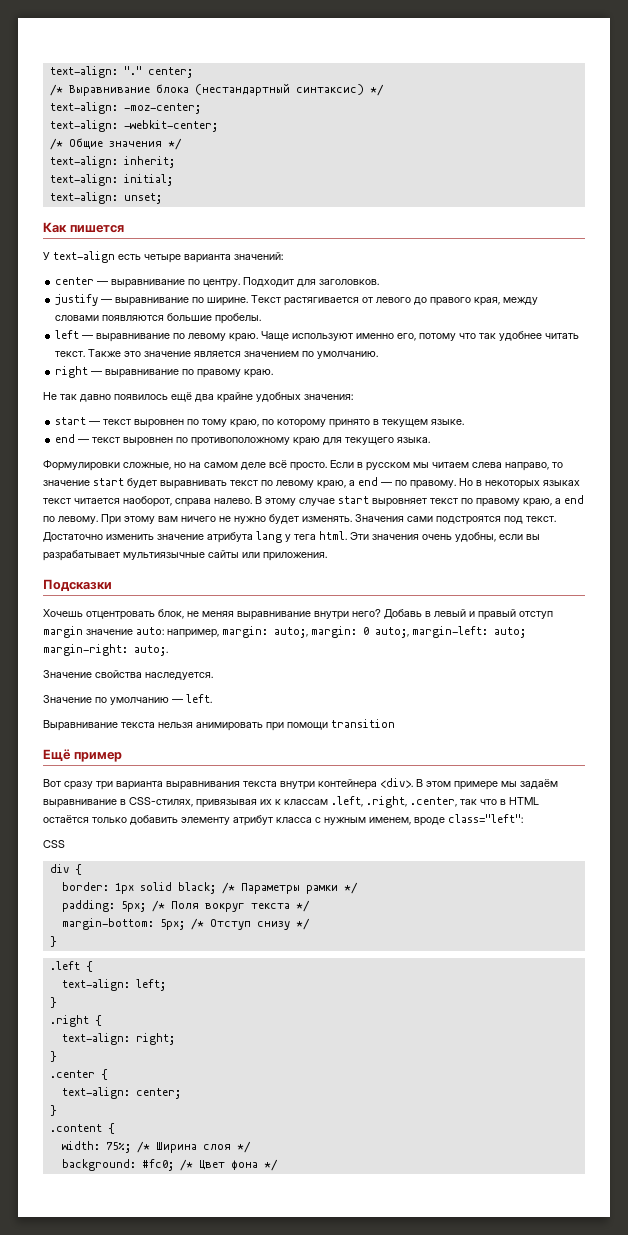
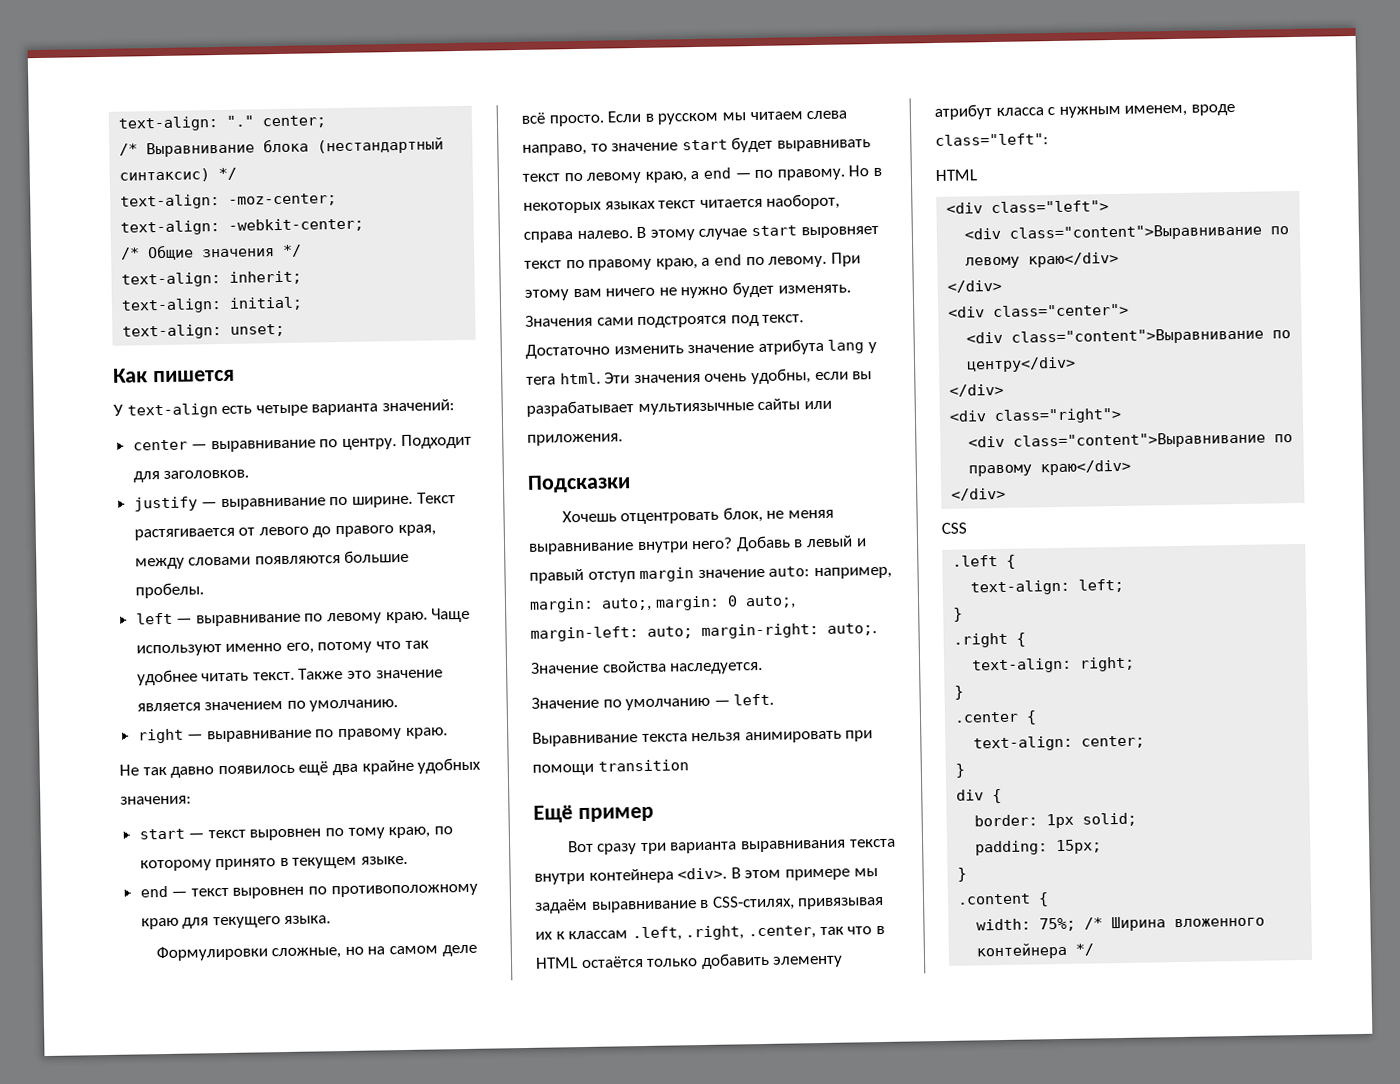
  В этом примере мы задаём выравнивание в CSS-стилях, привязывая их к классам .left, .right, .center, так что в HTML остаётся только добавить элементу атрибут класса с нужным именем, вроде class="left":
+ HTML
+ <div class="left">
+ <div class="content">Выравнивание по левому краю</div>
+ </div>
+ <div class="center">
+ <div class="content">Выравнивание по центру</div>
+ </div>
+ <div class="right">
+ <div class="content">Выравнивание по правому краю</div>
+ </div>
  CSS
- div {
- border: 1px solid black; /* Параметры рамки */
- padding: 5px; /* Поля вокруг текста */
- margin-bottom: 5px; /* Отступ снизу */
- }
+ div {
+ border: 1px solid;
+ padding: 15px;
+ }
- width: 75%; /* Ширина слоя */
- background: #fc0; /* Цвет фона */
+ width: 75%; /* Ширина вложенного контейнера */

